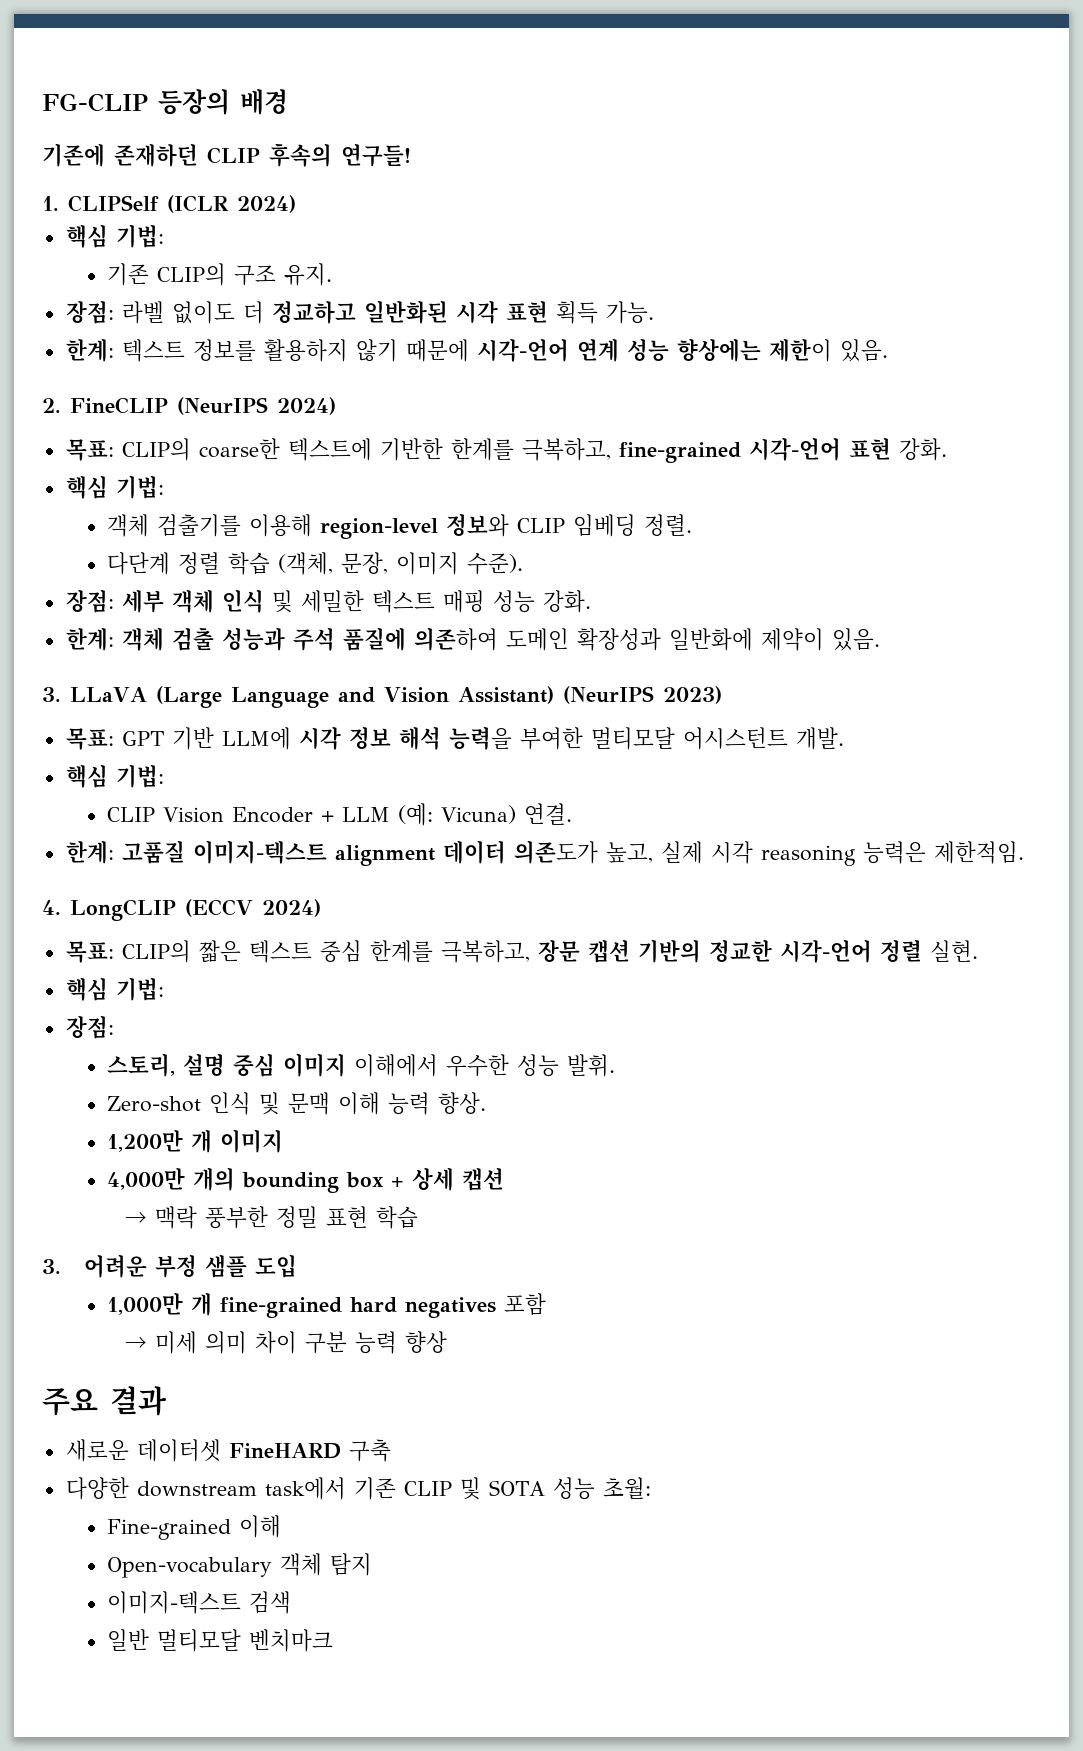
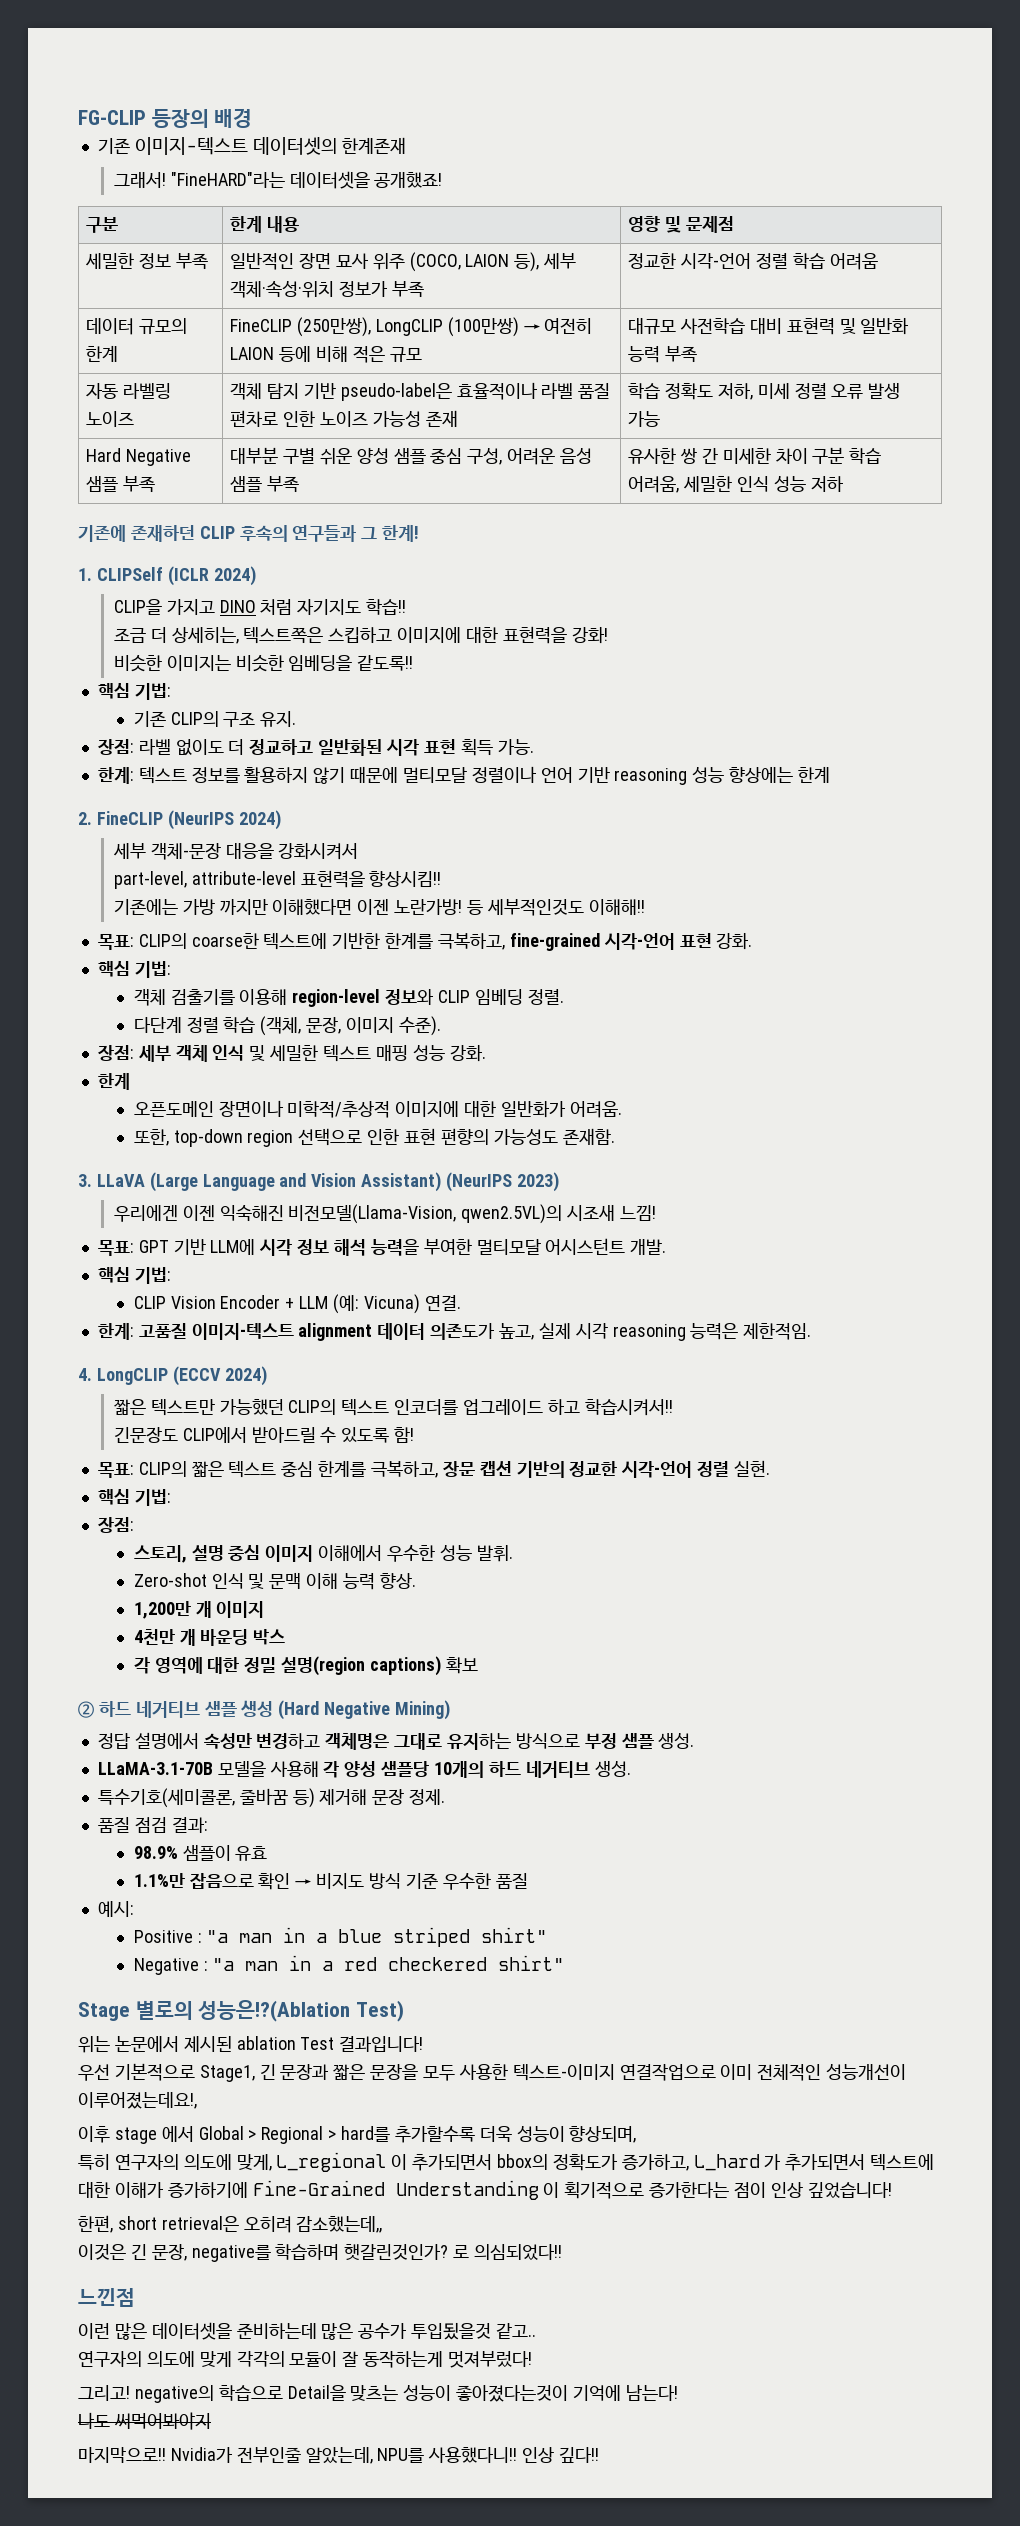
+ 기존 이미지-텍스트 데이터셋의 한계존재
+ 그래서! "FineHARD"라는 데이터셋을 공개했죠!
+ 구분 | 한계 내용 | 영향 및 문제점
+ 세밀한 정보 부족 | 일반적인 장면 묘사 위주 (COCO, LAION 등), 세부 객체·속성·위치 정보가 부족 | 정교한 시각-언어 정렬 학습 어려움
+ 데이터 규모의 한계 | FineCLIP (250만쌍), LongCLIP (100만쌍) → 여전히 LAION 등에 비해 적은 규모 | 대규모 사전학습 대비 표현력 및 일반화 능력 부족
+ 자동 라벨링 노이즈 | 객체 탐지 기반 pseudo-label은 효율적이나 라벨 품질 편차로 인한 노이즈 가능성 존재 | 학습 정확도 저하, 미세 정렬 오류 발생 가능
+ Hard Negative 샘플 부족 | 대부분 구별 쉬운 양성 샘플 중심 구성, 어려운 음성 샘플 부족 | 유사한 쌍 간 미세한 차이 구분 학습 어려움, 세밀한 인식 성능 저하
- 기존에 존재하던 CLIP 후속의 연구들!
+ 기존에 존재하던 CLIP 후속의 연구들과 그 한계!
+ CLIP을 가지고 DINO 처럼 자기지도 학습!!
+ 조금 더 상세히는, 텍스트쪽은 스킵하고 이미지에 대한 표현력을 강화!
+ 비슷한 이미지는 비슷한 임베딩을 같도록!!
- 한계: 텍스트 정보를 활용하지 않기 때문에 시각-언어 연계 성능 향상에는 제한이 있음.
+ 한계: 텍스트 정보를 활용하지 않기 때문에 멀티모달 정렬이나 언어 기반 reasoning 성능 향상에는 한계
  2. FineCLIP (NeurIPS 2024)
+ 세부 객체-문장 대응을 강화시켜서
+ part-level, attribute-level 표현력을 향상시킴!!
+ 기존에는 가방 까지만 이해했다면 이젠 노란가방! 등 세부적인것도 이해해!!
  장점: 세부 객체 인식 및 세밀한 텍스트 매핑 성능 강화.
- 한계: 객체 검출 성능과 주석 품질에 의존하여 도메인 확장성과 일반화에 제약이 있음.
+ 한계
+ 오픈도메인 장면이나 미학적/추상적 이미지에 대한 일반화가 어려움.
+ 또한, top-down region 선택으로 인한 표현 편향의 가능성도 존재함.
+ 우리에겐 이젠 익숙해진 비전모델(Llama-Vision, qwen2.5VL)의 시조새 느낌!
+ 짧은 텍스트만 가능했던 CLIP의 텍스트 인코더를 업그레이드 하고 학습시켜서!!
+ 긴문장도 CLIP에서 받아드릴 수 있도록 함!
- 4,000만 개의 bounding box + 상세 캡션
- → 맥락 풍부한 정밀 표현 학습
- 3. 어려운 부정 샘플 도입
- 1,000만 개 fine-grained hard negatives 포함
- → 미세 의미 차이 구분 능력 향상
- 주요 결과
- 새로운 데이터셋 FineHARD 구축
- 다양한 downstream task에서 기존 CLIP 및 SOTA 성능 초월:
- Fine-grained 이해
- Open-vocabulary 객체 탐지
- 이미지-텍스트 검색
- 일반 멀티모달 벤치마크
+ 4천만 개 바운딩 박스
+ 각 영역에 대한 정밀 설명(region captions) 확보
+ ② 하드 네거티브 샘플 생성 (Hard Negative Mining)
+ 정답 설명에서 속성만 변경하고 객체명은 그대로 유지하는 방식으로 부정 샘플 생성.
+ LLaMA-3.1-70B 모델을 사용해 각 양성 샘플당 10개의 하드 네거티브 생성.
+ 특수기호(세미콜론, 줄바꿈 등) 제거해 문장 정제.
+ 품질 점검 결과:
+ 98.9% 샘플이 유효
+ 1.1%만 잡음으로 확인 → 비지도 방식 기준 우수한 품질
+ 예시:
+ Positive : "a man in a blue striped shirt"
+ Negative : "a man in a red checkered shirt"
+ Stage 별로의 성능은!?(Ablation Test)
+ 위는 논문에서 제시된 ablation Test 결과입니다!
+ 우선 기본적으로 Stage1, 긴 문장과 짧은 문장을 모두 사용한 텍스트-이미지 연결작업으로 이미 전체적인 성능개선이 이루어졌는데요!,
+ 이후 stage 에서 Global > Regional > hard를 추가할수록 더욱 성능이 향상되며,
+ 특히 연구자의 의도에 맞게, L_regional 이 추가되면서 bbox의 정확도가 증가하고, L_hard 가 추가되면서 텍스트에 대한 이해가 증가하기에 Fine-Grained Understanding 이 획기적으로 증가한다는 점이 인상 깊었습니다!
+ 한편, short retrieval은 오히려 감소했는데,,
+ 이것은 긴 문장, negative를 학습하며 햇갈린것인가? 로 의심되었다!!
+ 느낀점
+ 이런 많은 데이터셋을 준비하는데 많은 공수가 투입됬을것 같고..
+ 연구자의 의도에 맞게 각각의 모듈이 잘 동작하는게 멋져부렀다!
+ 그리고! negative의 학습으로 Detail을 맞츠는 성능이 좋아졌다는것이 기억에 남는다!
+ 나도 써먹어봐야지
+ 마지막으로!! Nvidia가 전부인줄 알았는데, NPU를 사용했다니!! 인상 깊다!!

